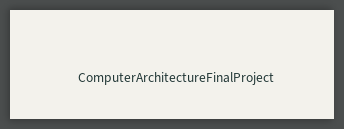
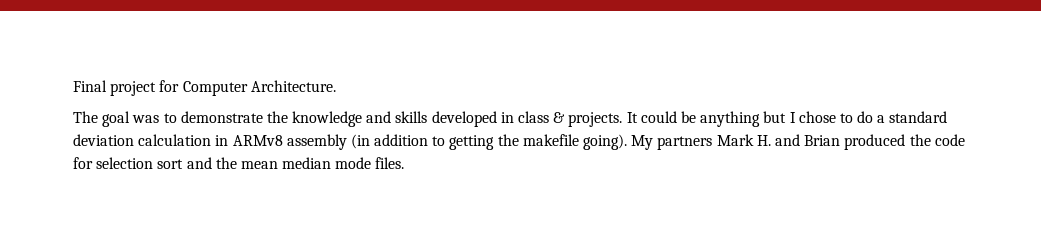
- ComputerArchitectureFinalProject
+ Final project for Computer Architecture.
+ The goal was to demonstrate the knowledge and skills developed in class & projects. It could be anything but I chose to do a standard deviation calculation in ARMv8 assembly (in addition to getting the makefile going). My partners Mark H. and Brian produced the code for selection sort and the mean median mode files.

